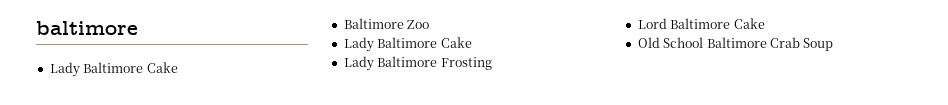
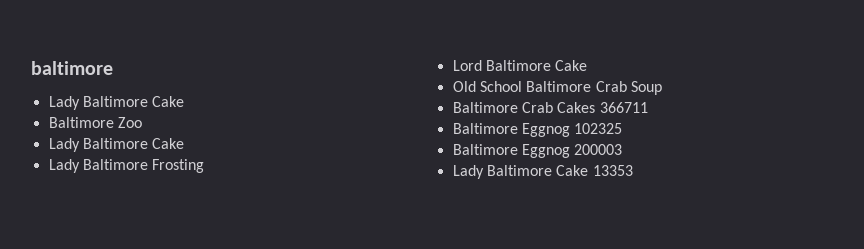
+ Baltimore Crab Cakes 366711
+ Baltimore Eggnog 102325
+ Baltimore Eggnog 200003
+ Lady Baltimore Cake 13353

